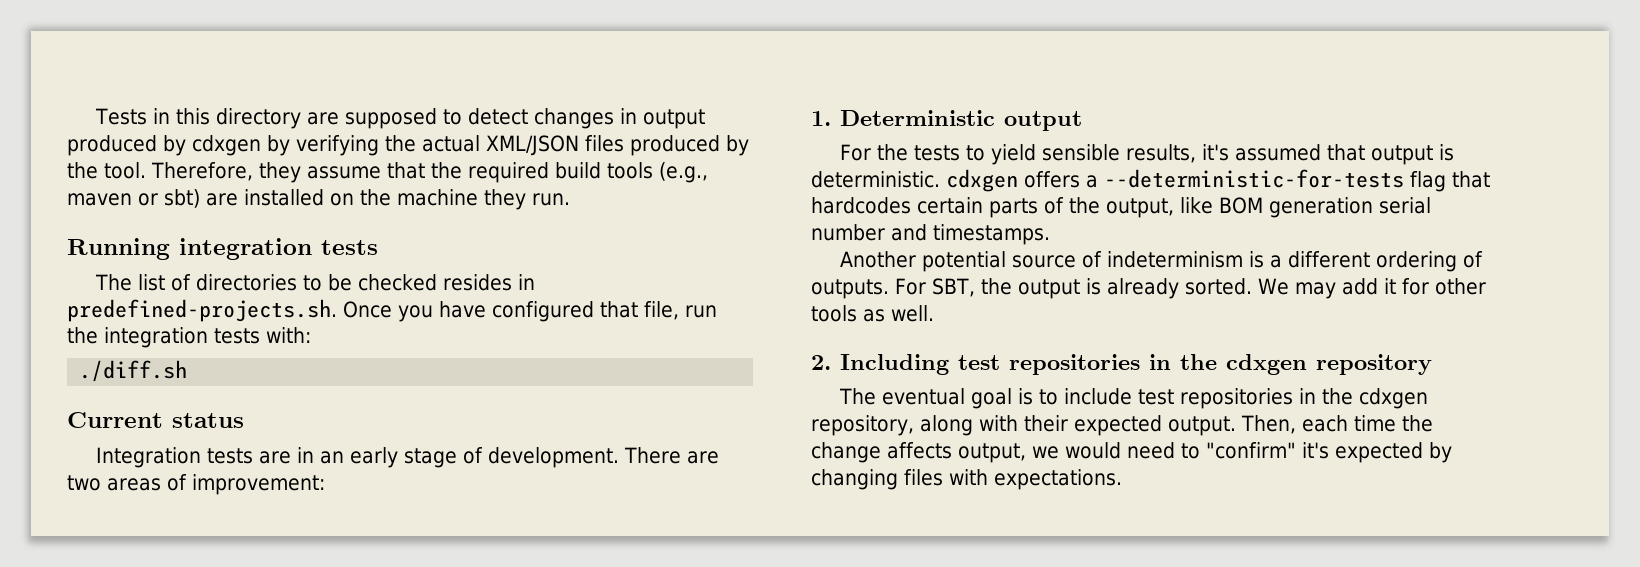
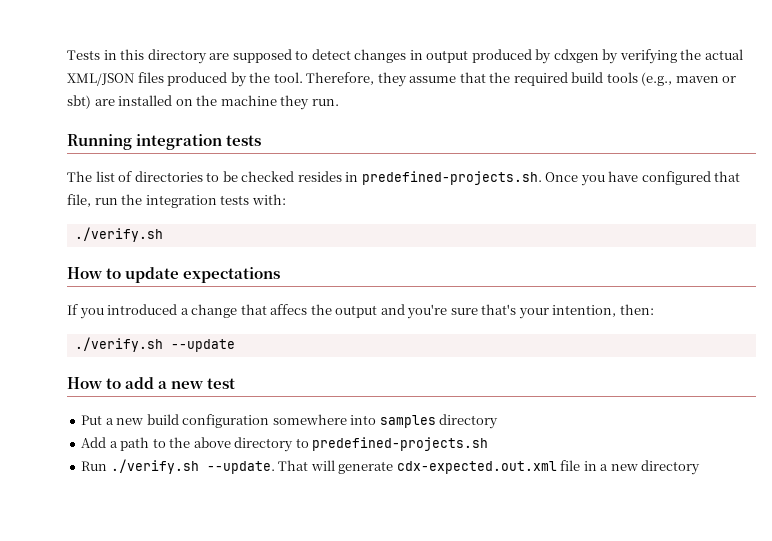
  The list of directories to be checked resides in predefined-projects.sh. Once you have configured that file, run the integration tests with:
- ./diff.sh
- Current status
- Integration tests are in an early stage of development. There are two areas of improvement:
- 1. Deterministic output
- For the tests to yield sensible results, it's assumed that output is deterministic. cdxgen offers a --deterministic-for-tests flag that hardcodes certain parts of the output, like BOM generation serial number and timestamps.
- Another potential source of indeterminism is a different ordering of outputs. For SBT, the output is already sorted. We may add it for other tools as well.
- 2. Including test repositories in the cdxgen repository
- The eventual goal is to include test repositories in the cdxgen repository, along with their expected output. Then, each time the change affects output, we would need to "confirm" it's expected by changing files with expectations.
+ ./verify.sh
+ How to update expectations
+ If you introduced a change that affecs the output and you're sure that's your intention, then:
+ ./verify.sh --update
+ How to add a new test
+ Put a new build configuration somewhere into samples directory
+ Add a path to the above directory to predefined-projects.sh
+ Run ./verify.sh --update. That will generate cdx-expected.out.xml file in a new directory

